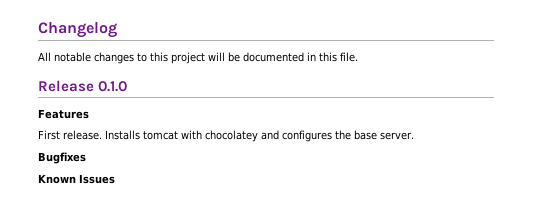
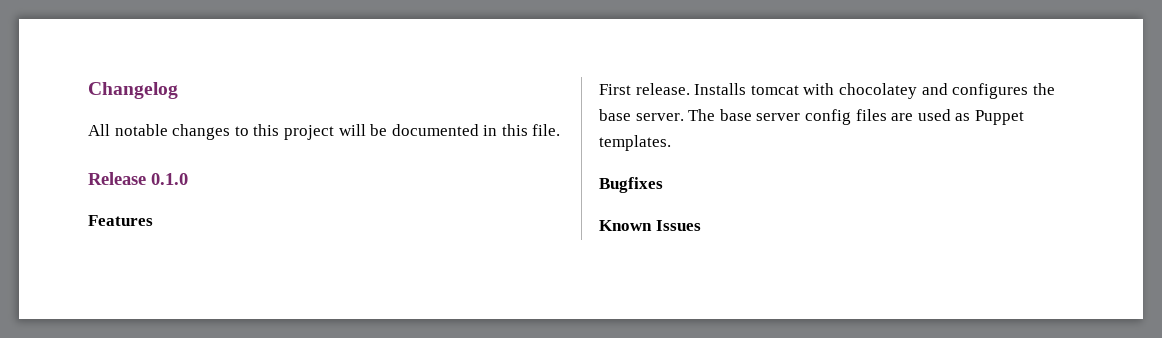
+ The base server config files are used as Puppet templates.

